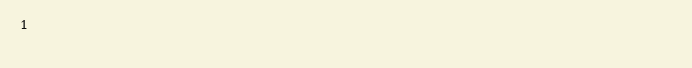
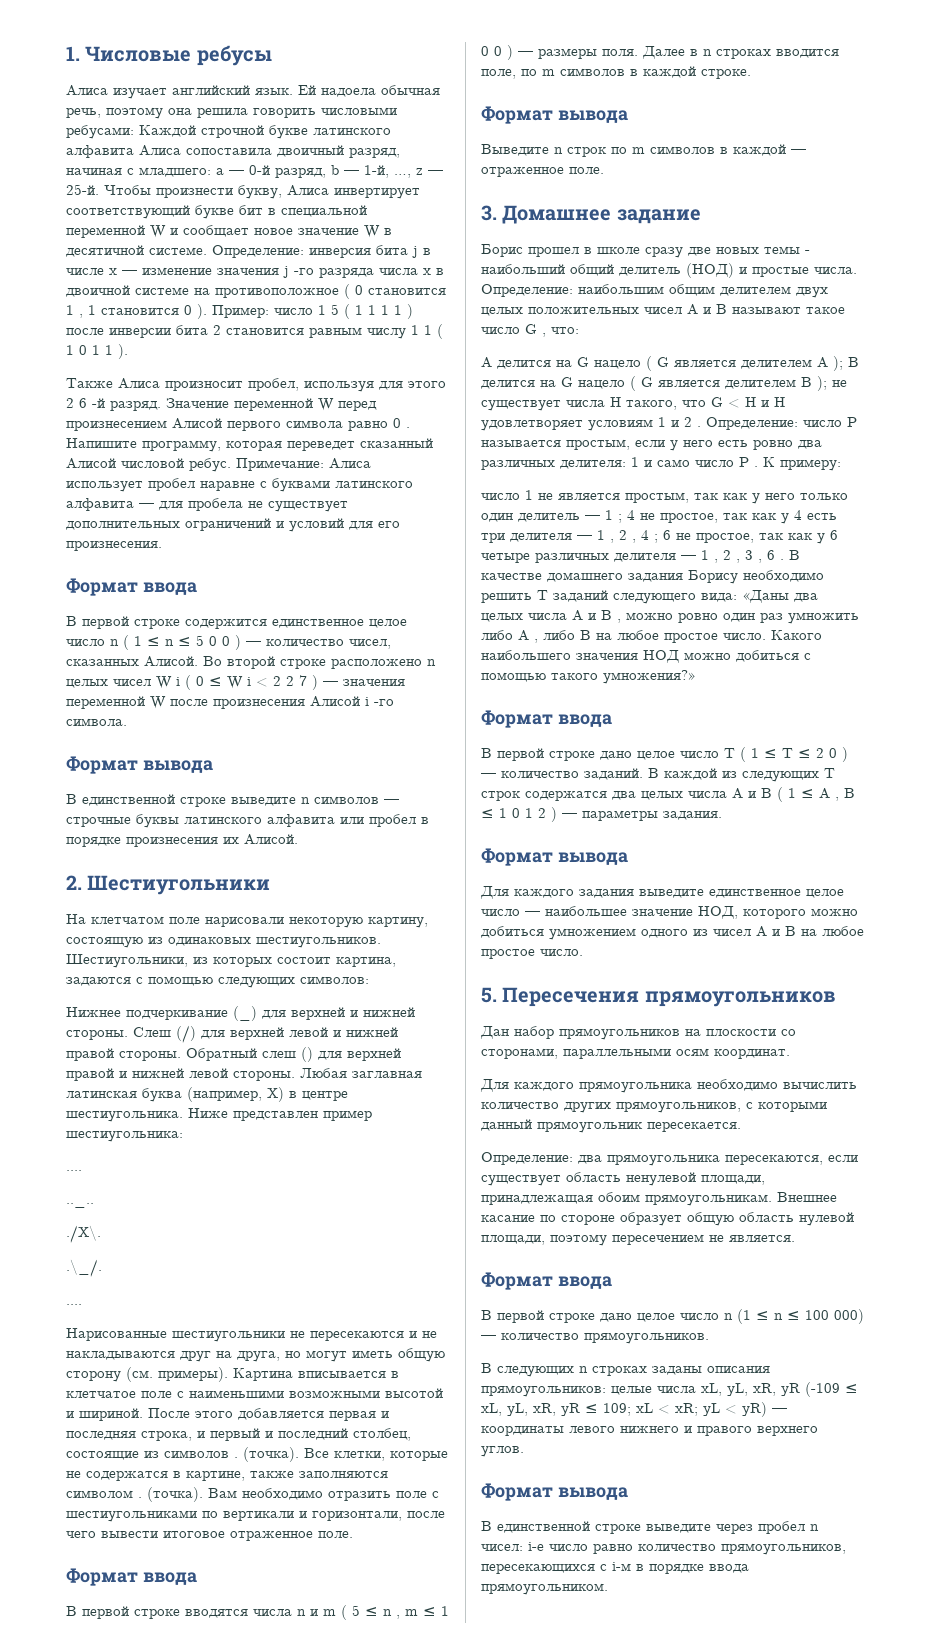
- 1
+ 1. Числовые ребусы
+ Алиса изучает английский язык. Ей надоела обычная речь, поэтому она решила говорить числовыми ребусами: Каждой строчной букве латинского алфавита Алиса сопоставила двоичный разряд, начиная с младшего: a — 0-й разряд, b — 1-й, …, z — 25-й. Чтобы произнести букву, Алиса инвертирует соответствующий букве бит в специальной переменной W и сообщает новое значение W в десятичной системе. Определение: инверсия бита j в числе x — изменение значения j -го разряда числа x в двоичной системе на противоположное ( 0 становится 1 , 1 становится 0 ). Пример: число 1 5 ( 1 1 1 1 ) после инверсии бита 2 становится равным числу 1 1 ( 1 0 1 1 ).
+ Также Алиса произносит пробел, используя для этого 2 6 -й разряд. Значение переменной W перед произнесением Алисой первого символа равно 0 . Напишите программу, которая переведет сказанный Алисой числовой ребус. Примечание: Алиса использует пробел наравне с буквами латинского алфавита — для пробела не существует дополнительных ограничений и условий для его произнесения.
+ Формат ввода
+ В первой строке содержится единственное целое число n ( 1 ≤ n ≤ 5 0 0 ) — количество чисел, сказанных Алисой. Во второй строке расположено n целых чисел W i ( 0 ≤ W i < 2 2 7 ) — значения переменной W после произнесения Алисой i -го символа.
+ Формат вывода
+ В единственной строке выведите n символов — строчные буквы латинского алфавита или пробел в порядке произнесения их Алисой.
+ 2. Шестиугольники
+ На клетчатом поле нарисовали некоторую картину, состоящую из одинаковых шестиугольников. Шестиугольники, из которых состоит картина, задаются с помощью следующих символов:
+ Нижнее подчеркивание (_) для верхней и нижней стороны. Слеш (/) для верхней левой и нижней правой стороны. Обратный слеш () для верхней правой и нижней левой стороны. Любая заглавная латинская буква (например, X) в центре шестиугольника. Ниже представлен пример шестиугольника:
+ ....
+ .._..
+ ./X\.
+ .\_/.
+ ....
+ Нарисованные шестиугольники не пересекаются и не накладываются друг на друга, но могут иметь общую сторону (см. примеры). Картина вписывается в клетчатое поле с наименьшими возможными высотой и шириной. После этого добавляется первая и последняя строка, и первый и последний столбец, состоящие из символов . (точка). Все клетки, которые не содержатся в картине, также заполняются символом . (точка). Вам необходимо отразить поле с шестиугольниками по вертикали и горизонтали, после чего вывести итоговое отраженное поле.
+ Формат ввода
+ В первой строке вводятся числа n и m ( 5 ≤ n , m ≤ 1 0 0 ) — размеры поля. Далее в n строках вводится поле, по m символов в каждой строке.
+ Формат вывода
+ Выведите n строк по m символов в каждой — отраженное поле.
+ 3. Домашнее задание
+ Борис прошел в школе сразу две новых темы - наибольший общий делитель (НОД) и простые числа. Определение: наибольшим общим делителем двух целых положительных чисел A и B называют такое число G , что:
+ A делится на G нацело ( G является делителем A ); B делится на G нацело ( G является делителем B ); не существует числа H такого, что G < H и H удовлетворяет условиям 1 и 2 . Определение: число P называется простым, если у него есть ровно два различных делителя: 1 и само число P . К примеру:
+ число 1 не является простым, так как у него только один делитель — 1 ; 4 не простое, так как у 4 есть три делителя — 1 , 2 , 4 ; 6 не простое, так как у 6 четыре различных делителя — 1 , 2 , 3 , 6 . В качестве домашнего задания Борису необходимо решить T заданий следующего вида: «Даны два целых числа A и B , можно ровно один раз умножить либо A , либо B на любое простое число. Какого наибольшего значения НОД можно добиться с помощью такого умножения?»
+ Формат ввода
+ В первой строке дано целое число T ( 1 ≤ T ≤ 2 0 ) — количество заданий. В каждой из следующих T строк содержатся два целых числа A и B ( 1 ≤ A , B ≤ 1 0 1 2 ) — параметры задания.
+ Формат вывода
+ Для каждого задания выведите единственное целое число — наибольшее значение НОД, которого можно добиться умножением одного из чисел A и B на любое простое число.
+ 5. Пересечения прямоугольников
+ Дан набор прямоугольников на плоскости со сторонами, параллельными осям координат.
+ Для каждого прямоугольника необходимо вычислить количество других прямоугольников, с которыми данный прямоугольник пересекается.
+ Определение: два прямоугольника пересекаются, если существует область ненулевой площади, принадлежащая обоим прямоугольникам. Внешнее касание по стороне образует общую область нулевой площади, поэтому пересечением не является.
+ Формат ввода
+ В первой строке дано целое число n (1 ≤ n ≤ 100 000) — количество прямоугольников.
+ В следующих n строках заданы описания прямоугольников: целые числа xL, yL, xR, yR (-109 ≤ xL, yL, xR, yR ≤ 109; xL < xR; yL < yR) — координаты левого нижнего и правого верхнего углов.
+ Формат вывода
+ В единственной строке выведите через пробел n чисел: i-е число равно количество прямоугольников, пересекающихся с i-м в порядке ввода прямоугольником.

